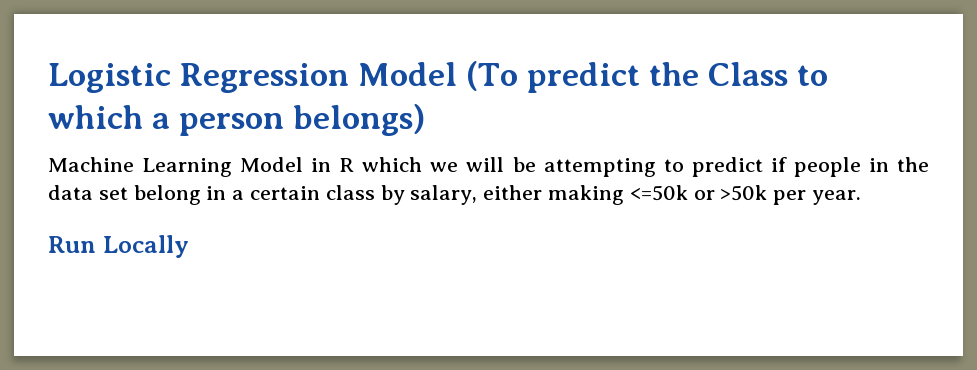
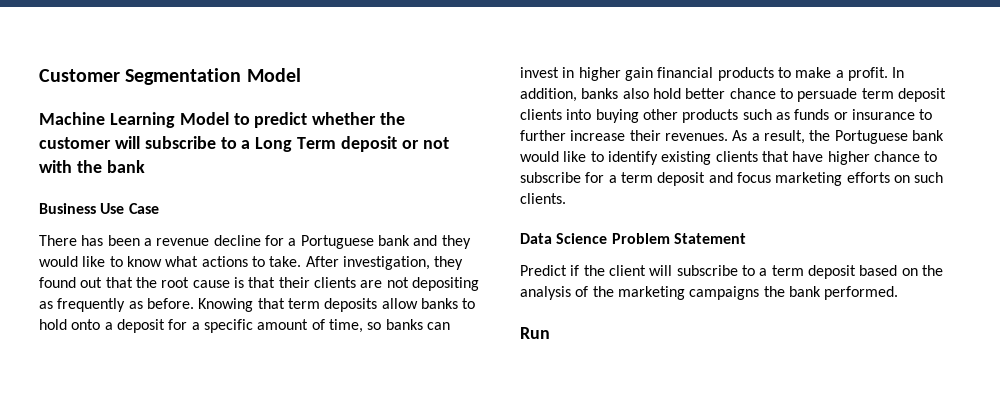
- Logistic Regression Model (To predict the Class to which a person belongs)
- Machine Learning Model in R which we will be attempting to predict if people in the data set belong in a certain class by salary, either making <=50k or >50k per year.
+ Customer Segmentation Model
+ Machine Learning Model to predict whether the customer will subscribe to a Long Term deposit or not with the bank
+ Business Use Case
+ There has been a revenue decline for a Portuguese bank and they would like to know what actions to take. After investigation, they found out that the root cause is that their clients are not depositing as frequently as before. Knowing that term deposits allow banks to hold onto a deposit for a specific amount of time, so banks can invest in higher gain financial products to make a profit. In addition, banks also hold better chance to persuade term deposit clients into buying other products such as funds or insurance to further increase their revenues. As a result, the Portuguese bank would like to identify existing clients that have higher chance to subscribe for a term deposit and focus marketing efforts on such clients.
+ Data Science Problem Statement
+ Predict if the client will subscribe to a term deposit based on the analysis of the marketing campaigns the bank performed.
- Run Locally
+ Run

